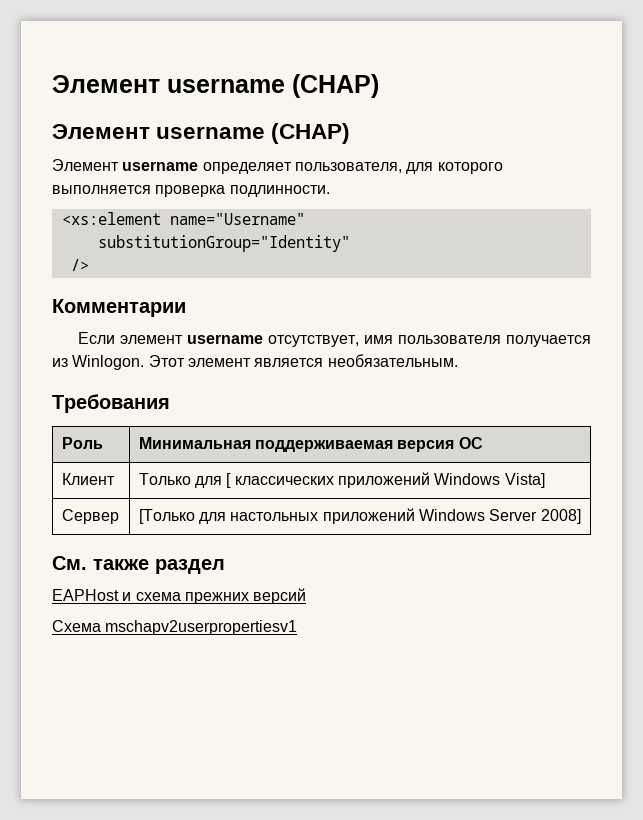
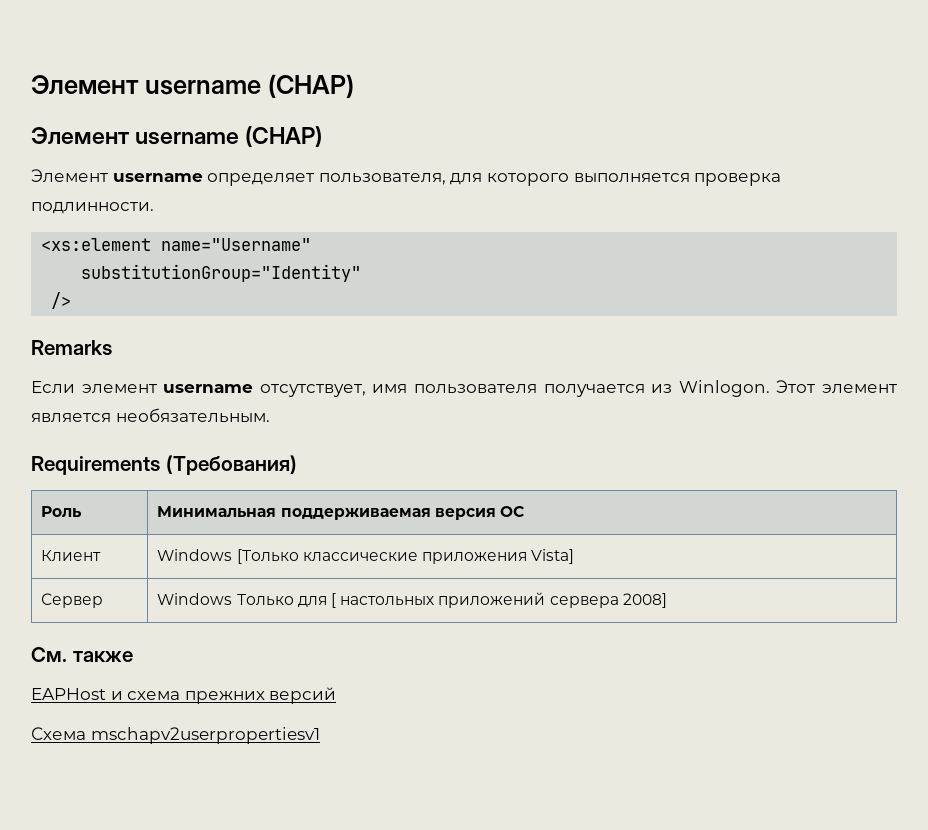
- Комментарии
+ Remarks
- Требования
+ Requirements (Требования)
- Клиент | Только для [ классических приложений Windows Vista]
- Сервер | [Только для настольных приложений Windows Server 2008]
+ Клиент | Windows [Только классические приложения Vista]
+ Сервер | Windows Только для [ настольных приложений сервера 2008]
- См. также раздел
+ См. также

